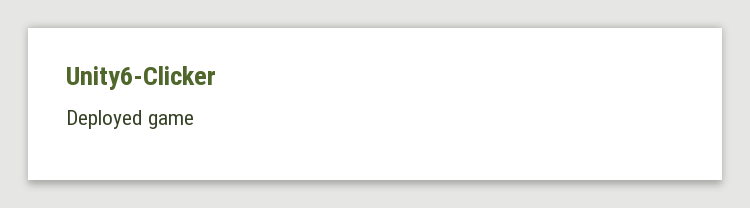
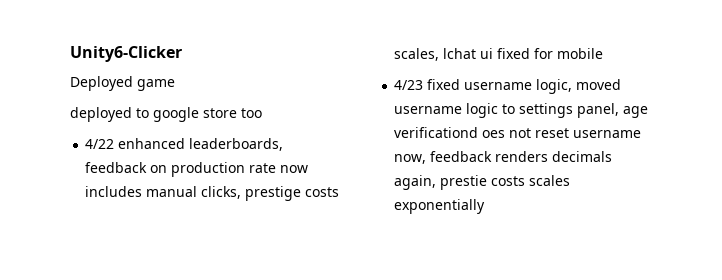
+ deployed to google store too
+ 4/22 enhanced leaderboards, feedback on production rate now includes manual clicks, prestige costs scales, lchat ui fixed for mobile
+ 4/23 fixed username logic, moved username logic to settings panel, age verificationd oes not reset username now, feedback renders decimals again, prestie costs scales exponentially

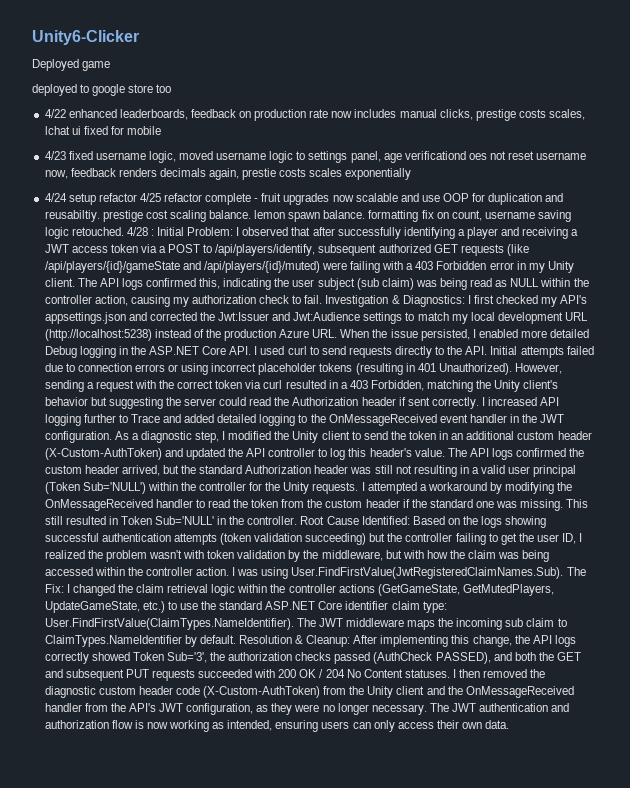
+ 4/24 setup refactor 4/25 refactor complete - fruit upgrades now scalable and use OOP for duplication and reusabiltiy. prestige cost scaling balance. lemon spawn balance. formatting fix on count, username saving logic retouched. 4/28 : Initial Problem: I observed that after successfully identifying a player and receiving a JWT access token via a POST to /api/players/identify, subsequent authorized GET requests (like /api/players/{id}/gameState and /api/players/{id}/muted) were failing with a 403 Forbidden error in my Unity client. The API logs confirmed this, indicating the user subject (sub claim) was being read as NULL within the controller action, causing my authorization check to fail. Investigation & Diagnostics: I first checked my API's appsettings.json and corrected the Jwt:Issuer and Jwt:Audience settings to match my local development URL (http://localhost:5238) instead of the production Azure URL. When the issue persisted, I enabled more detailed Debug logging in the ASP.NET Core API. I used curl to send requests directly to the API. Initial attempts failed due to connection errors or using incorrect placeholder tokens (resulting in 401 Unauthorized). However, sending a request with the correct token via curl resulted in a 403 Forbidden, matching the Unity client's behavior but suggesting the server could read the Authorization header if sent correctly. I increased API logging further to Trace and added detailed logging to the OnMessageReceived event handler in the JWT configuration. As a diagnostic step, I modified the Unity client to send the token in an additional custom header (X-Custom-AuthToken) and updated the API controller to log this header's value. The API logs confirmed the custom header arrived, but the standard Authorization header was still not resulting in a valid user principal (Token Sub='NULL') within the controller for the Unity requests. I attempted a workaround by modifying the OnMessageReceived handler to read the token from the custom header if the standard one was missing. This still resulted in Token Sub='NULL' in the controller. Root Cause Identified: Based on the logs showing successful authentication attempts (token validation succeeding) but the controller failing to get the user ID, I realized the problem wasn't with token validation by the middleware, but with how the claim was being accessed within the controller action. I was using User.FindFirstValue(JwtRegisteredClaimNames.Sub). The Fix: I changed the claim retrieval logic within the controller actions (GetGameState, GetMutedPlayers, UpdateGameState, etc.) to use the standard ASP.NET Core identifier claim type: User.FindFirstValue(ClaimTypes.NameIdentifier). The JWT middleware maps the incoming sub claim to ClaimTypes.NameIdentifier by default. Resolution & Cleanup: After implementing this change, the API logs correctly showed Token Sub='3', the authorization checks passed (AuthCheck PASSED), and both the GET and subsequent PUT requests succeeded with 200 OK / 204 No Content statuses. I then removed the diagnostic custom header code (X-Custom-AuthToken) from the Unity client and the OnMessageReceived handler from the API's JWT configuration, as they were no longer necessary. The JWT authentication and authorization flow is now working as intended, ensuring users can only access their own data.

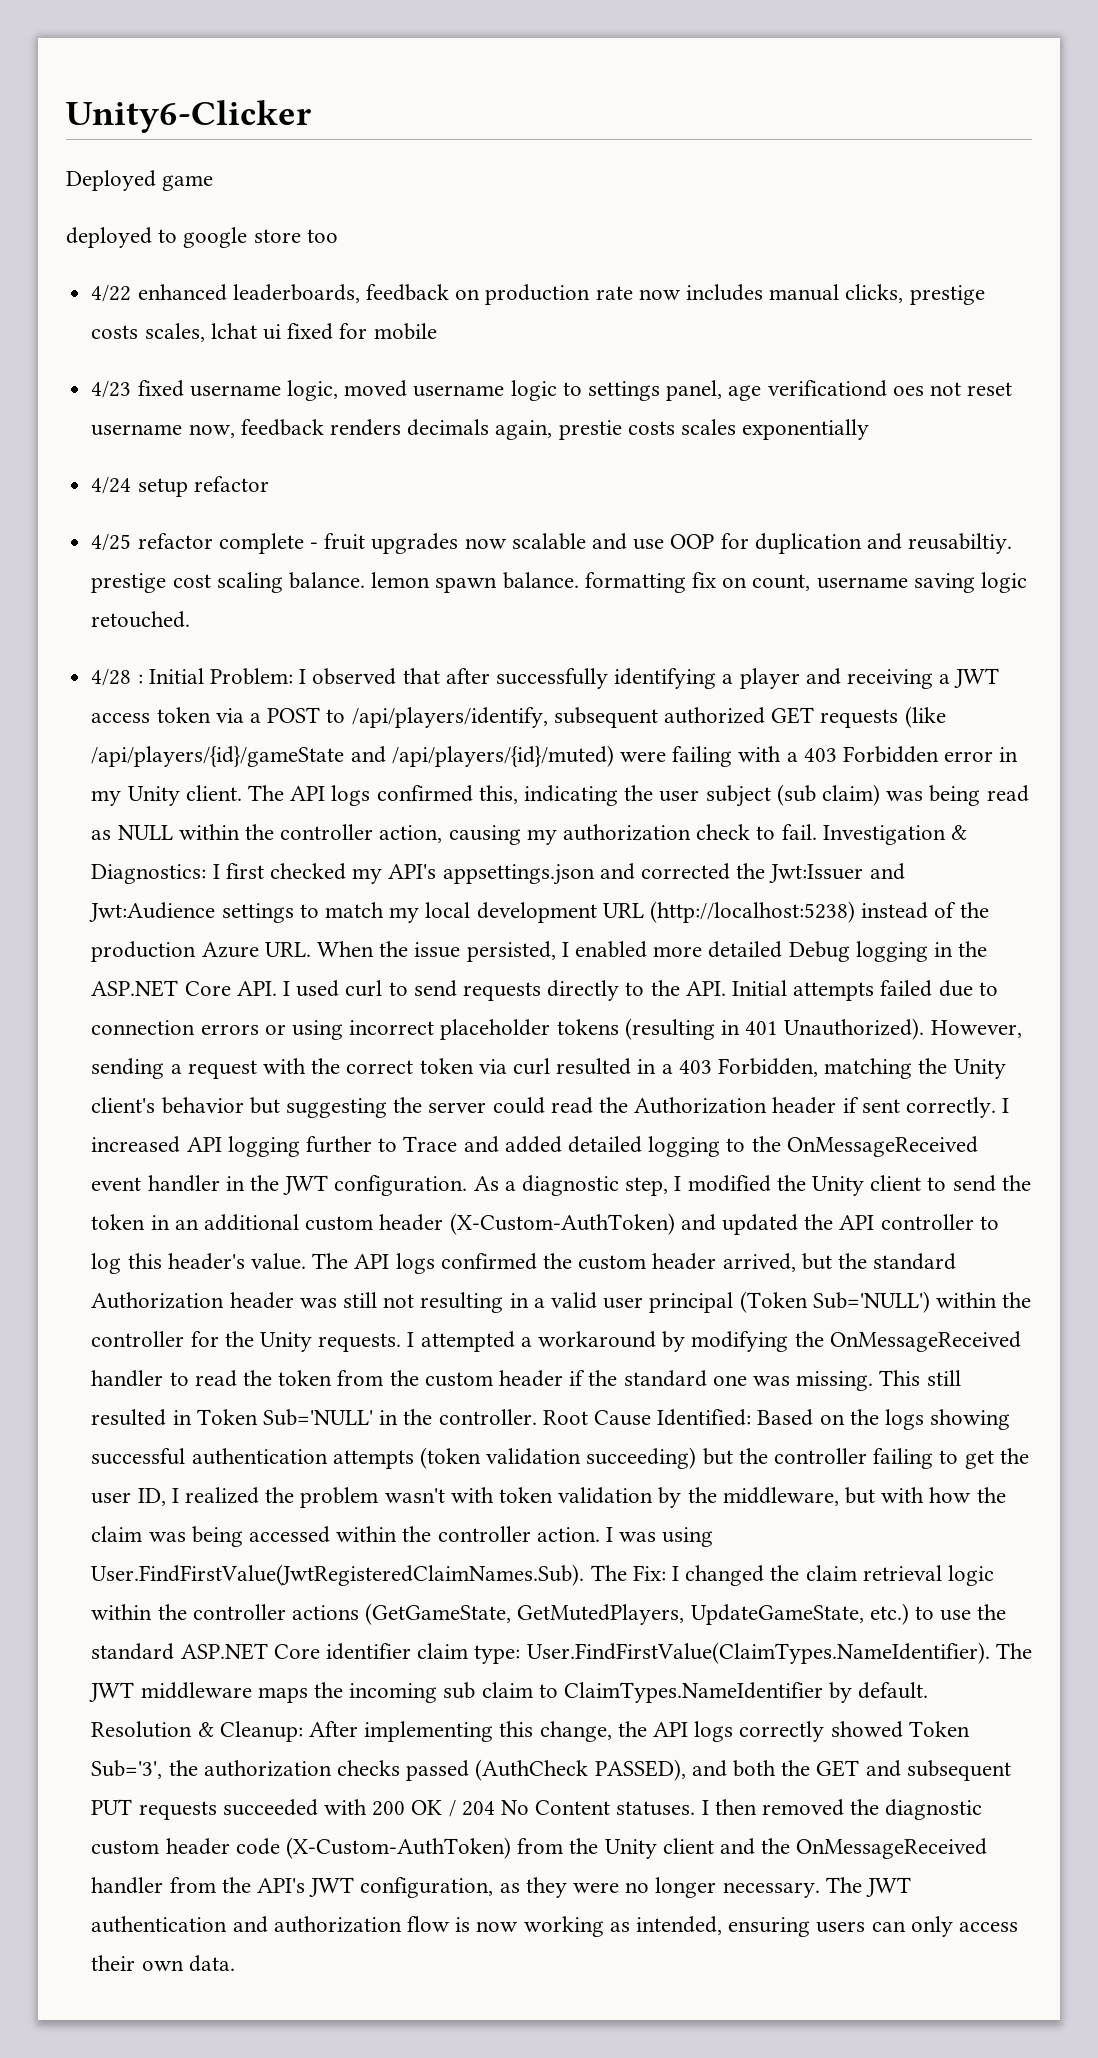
- 4/24 setup refactor 4/25 refactor complete - fruit upgrades now scalable and use OOP for duplication and reusabiltiy. prestige cost scaling balance. lemon spawn balance. formatting fix on count, username saving logic retouched. 4/28 :
+ 4/24 setup refactor
+ 4/25 refactor complete - fruit upgrades now scalable and use OOP for duplication and reusabiltiy. prestige cost scaling balance. lemon spawn balance. formatting fix on count, username saving logic retouched.
+ 4/28 :

